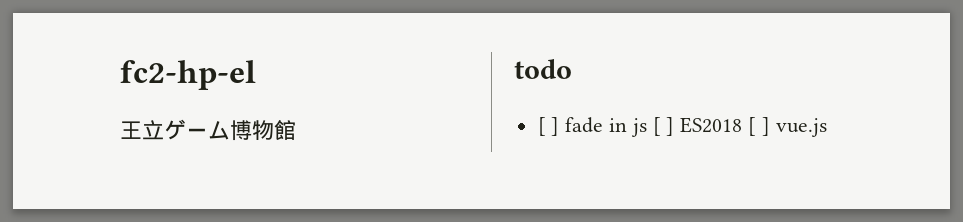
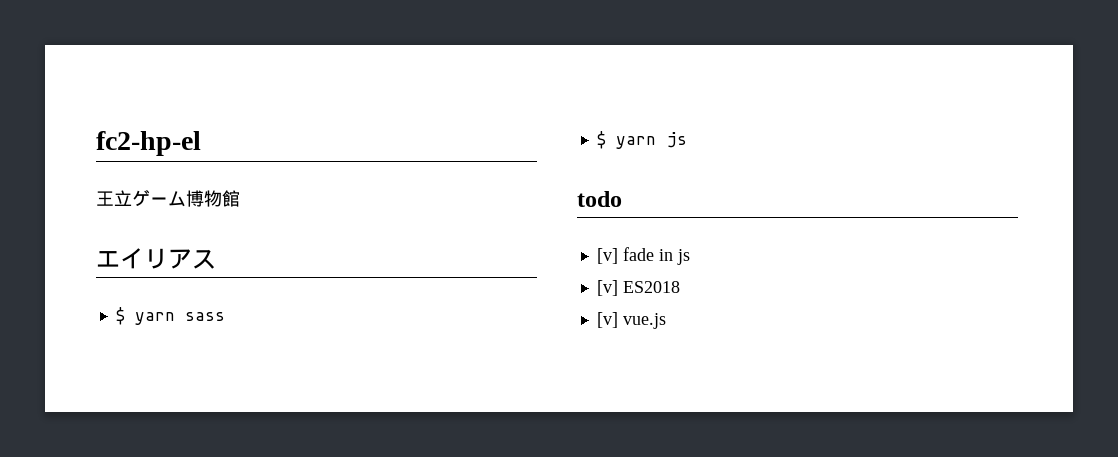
+ エイリアス
+ $ yarn sass
+ $ yarn js
- [ ] fade in js [ ] ES2018 [ ] vue.js
+ [v] fade in js
+ [v] ES2018
+ [v] vue.js

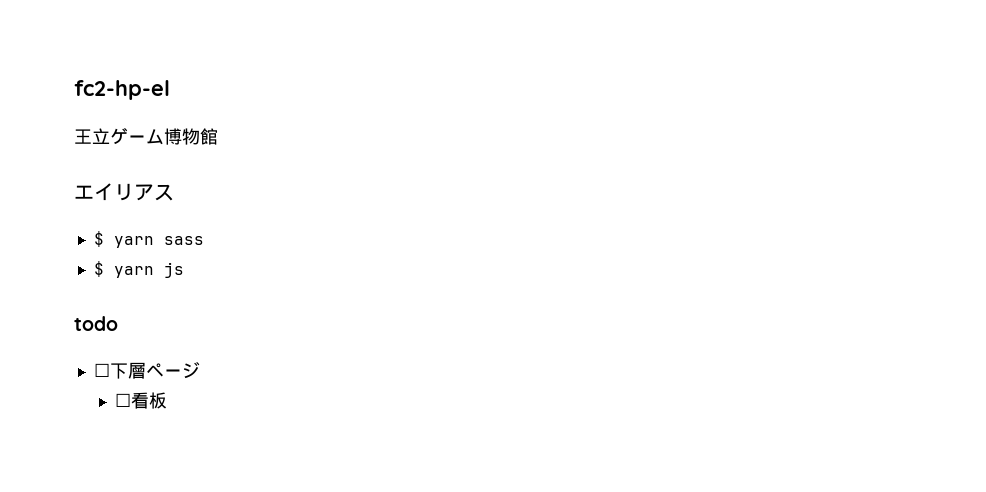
- [v] fade in js
- [v] ES2018
- [v] vue.js
+ ☐下層ページ
+ ☐看板

